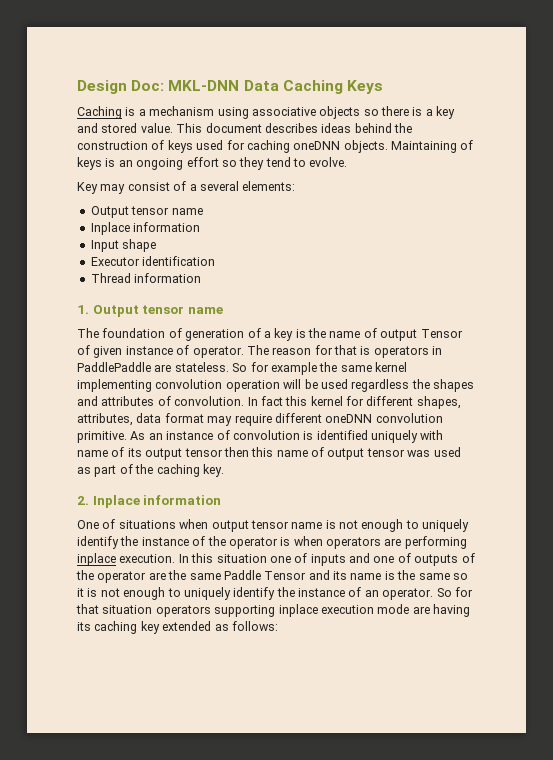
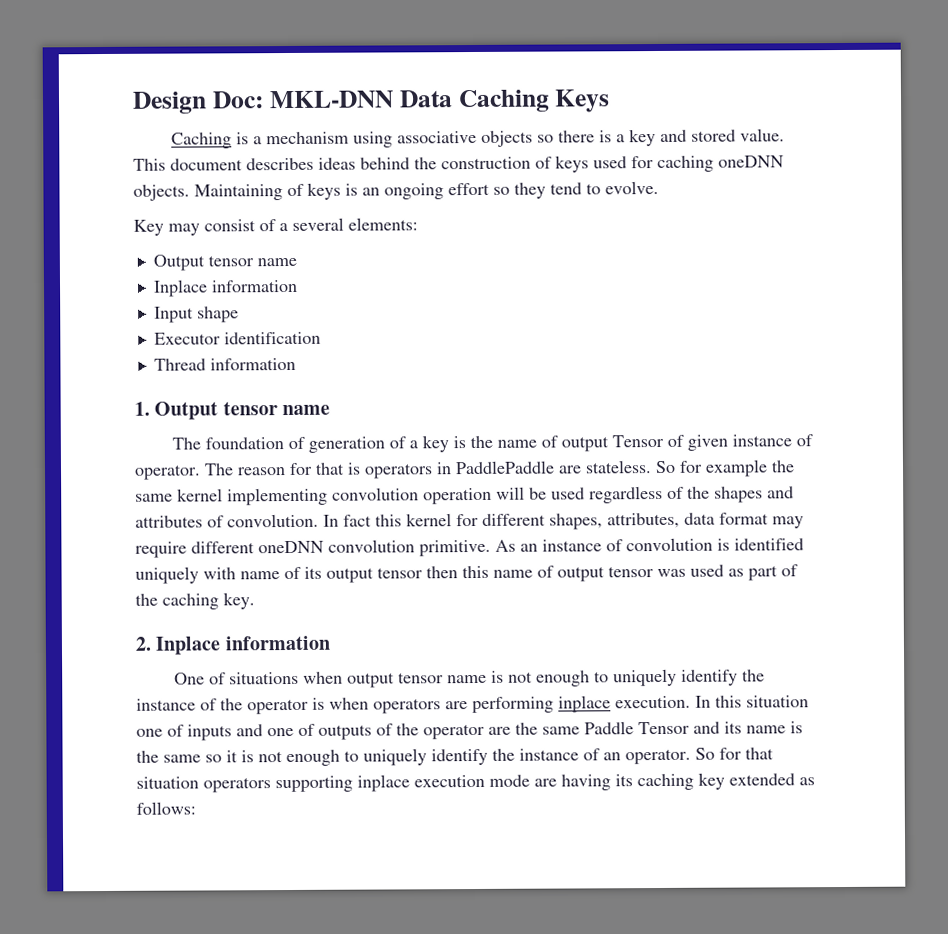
- So for example the same kernel implementing convolution operation will be used regardless the shapes and attributes of convolution.
+ So for example the same kernel implementing convolution operation will be used regardless of the shapes and attributes of convolution.

